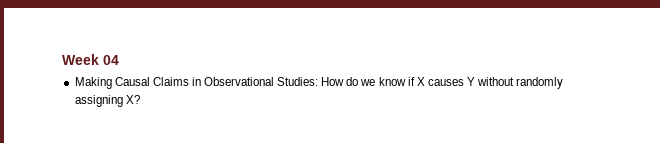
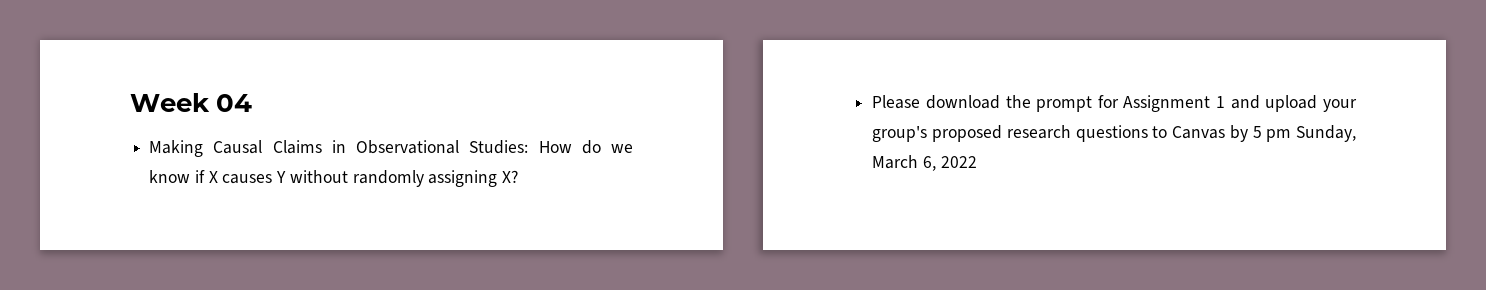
+ Please download the prompt for Assignment 1 and upload your group's proposed research questions to Canvas by 5 pm Sunday, March 6, 2022

